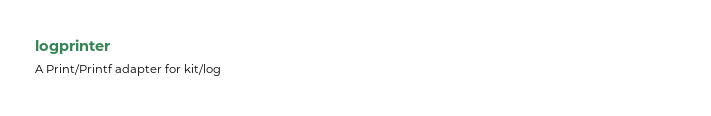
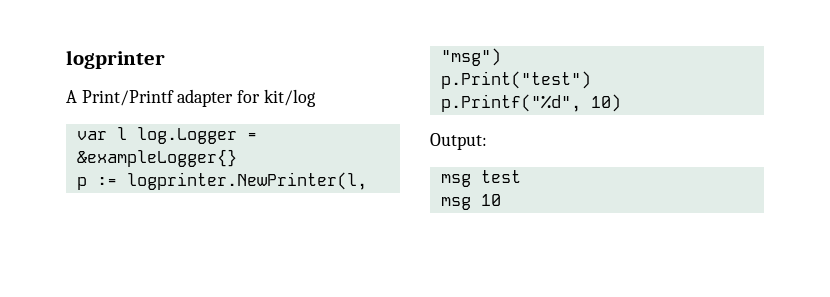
+ var l log.Logger = &exampleLogger{}
+ p := logprinter.NewPrinter(l, "msg")
+ p.Print("test")
+ p.Printf("%d", 10)
+ Output:
+ msg test
+ msg 10

